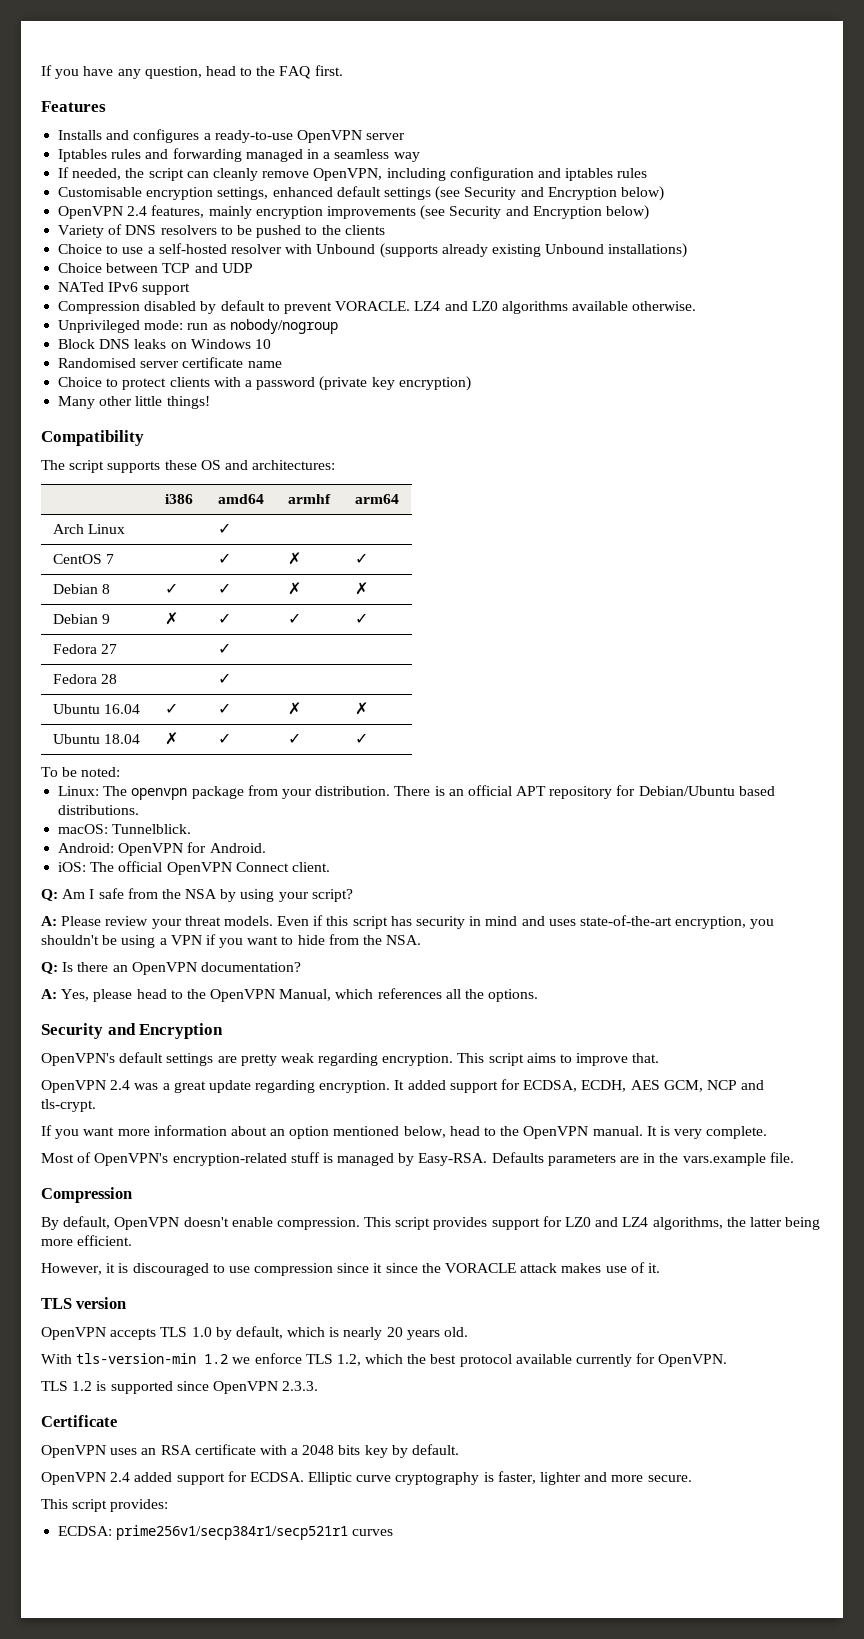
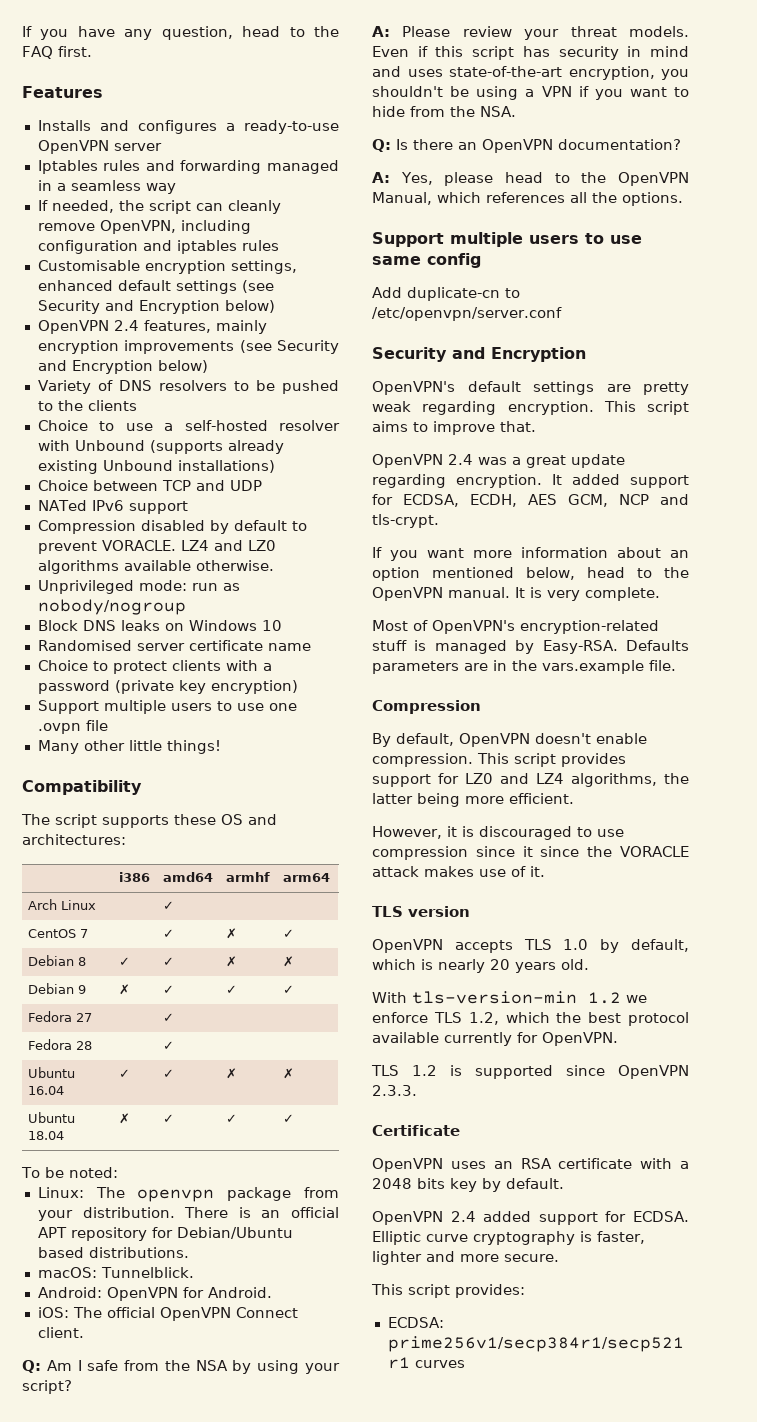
+ Support multiple users to use one .ovpn file
+ Support multiple users to use same config
+ Add duplicate-cn to /etc/openvpn/server.conf

